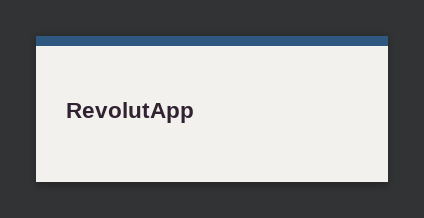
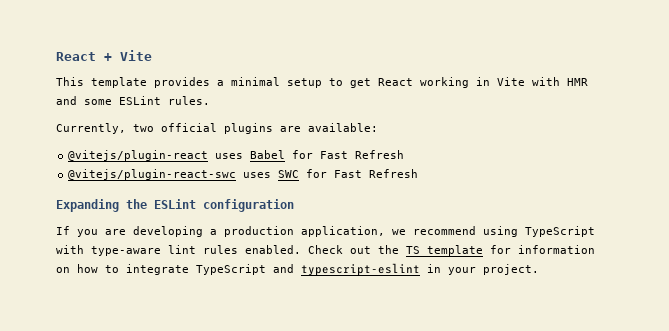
- RevolutApp
+ React + Vite
+ This template provides a minimal setup to get React working in Vite with HMR and some ESLint rules.
+ Currently, two official plugins are available:
+ @vitejs/plugin-react uses Babel for Fast Refresh
+ @vitejs/plugin-react-swc uses SWC for Fast Refresh
+ Expanding the ESLint configuration
+ If you are developing a production application, we recommend using TypeScript with type-aware lint rules enabled. Check out the TS template for information on how to integrate TypeScript and typescript-eslint in your project.

